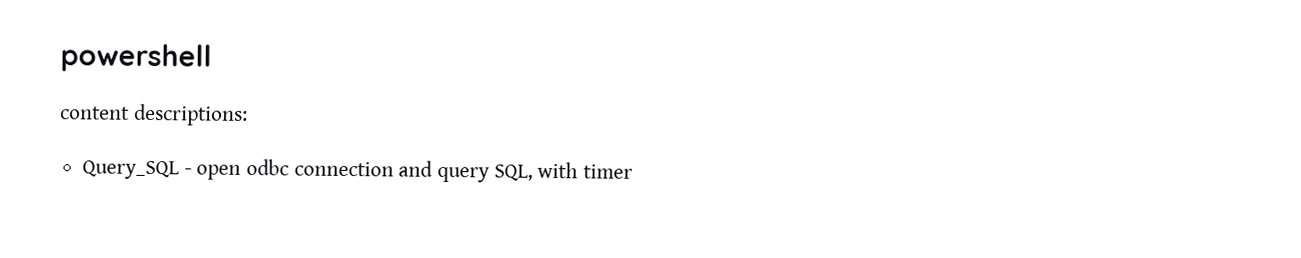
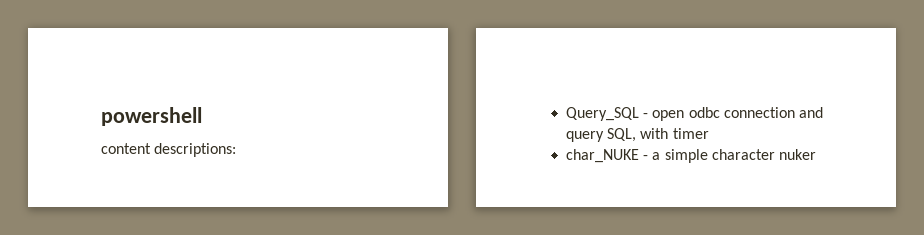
+ char_NUKE - a simple character nuker

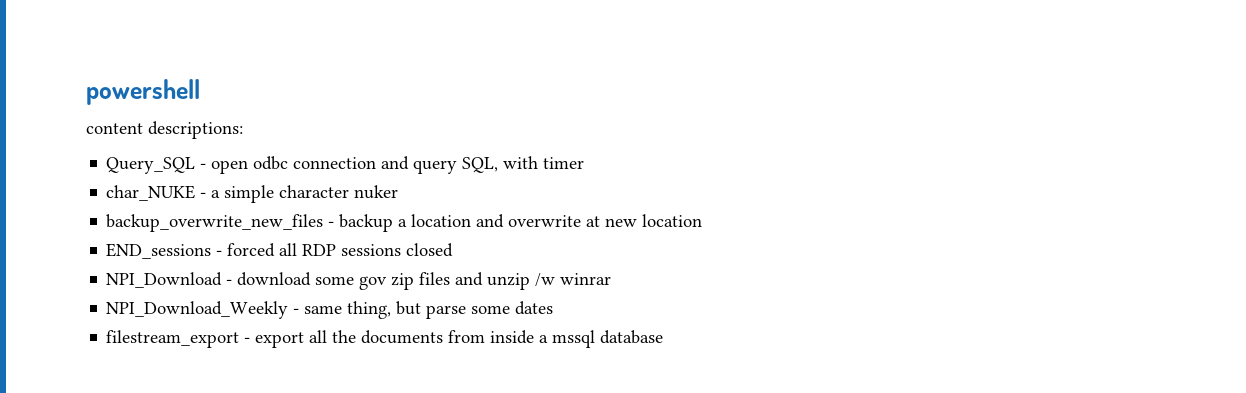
+ backup_overwrite_new_files - backup a location and overwrite at new location
+ END_sessions - forced all RDP sessions closed
+ NPI_Download - download some gov zip files and unzip /w winrar
+ NPI_Download_Weekly - same thing, but parse some dates
+ filestream_export - export all the documents from inside a mssql database

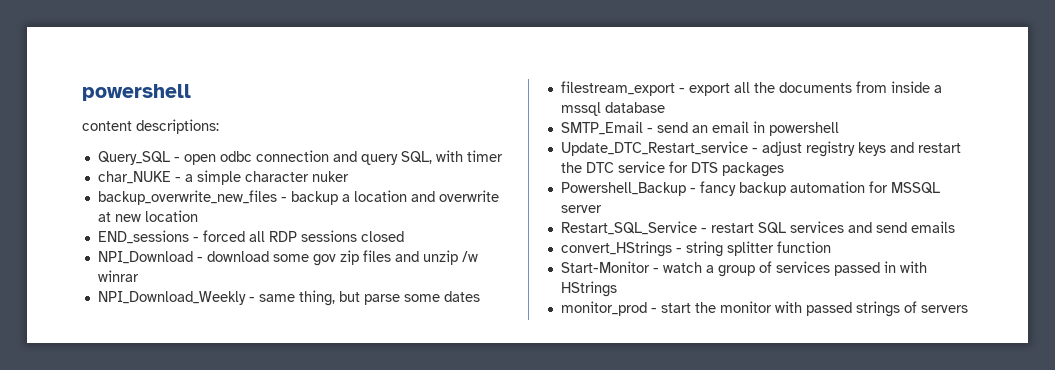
+ SMTP_Email - send an email in powershell
+ Update_DTC_Restart_service - adjust registry keys and restart the DTC service for DTS packages
+ Powershell_Backup - fancy backup automation for MSSQL server
+ Restart_SQL_Service - restart SQL services and send emails
+ convert_HStrings - string splitter function
+ Start-Monitor - watch a group of services passed in with HStrings
+ monitor_prod - start the monitor with passed strings of servers

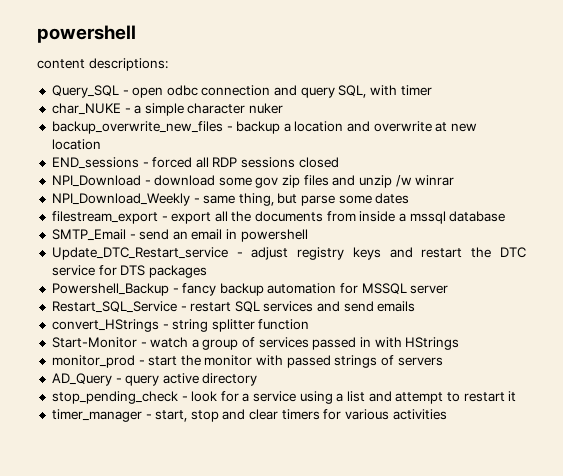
+ AD_Query - query active directory
+ stop_pending_check - look for a service using a list and attempt to restart it
+ timer_manager - start, stop and clear timers for various activities

